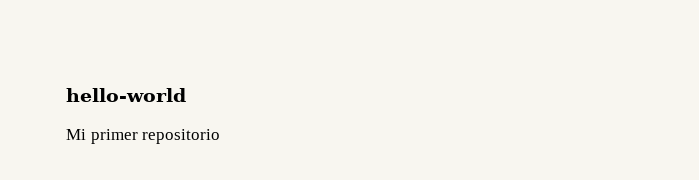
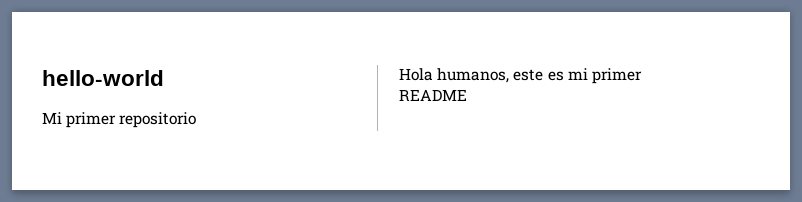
+ Hola humanos, este es mi primer README

